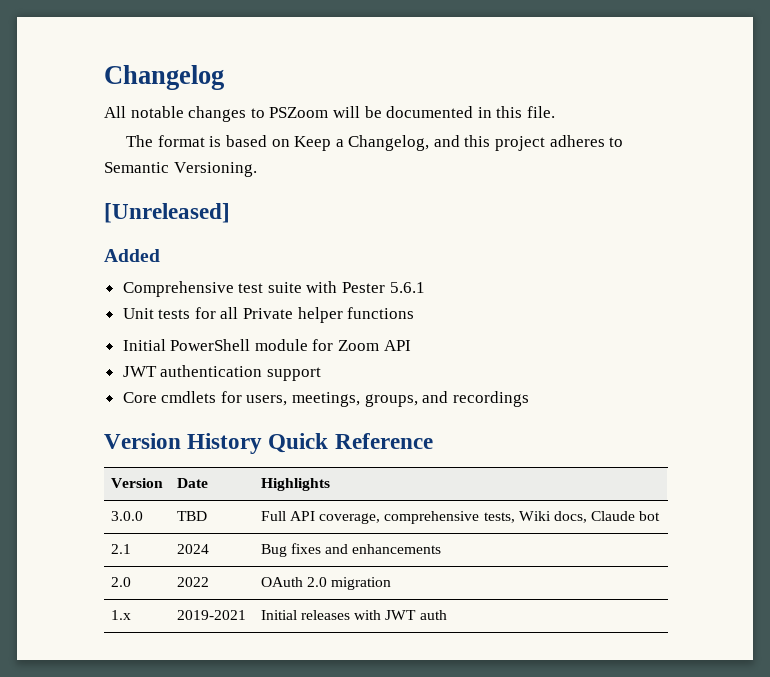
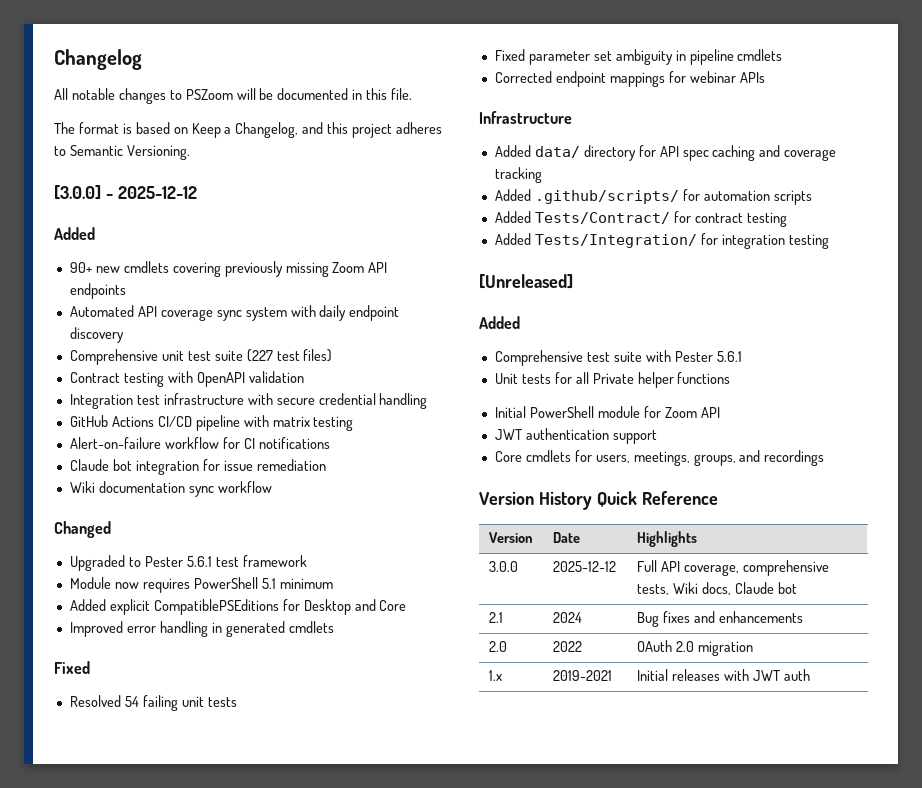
+ [3.0.0] - 2025-12-12
+ Added
+ 90+ new cmdlets covering previously missing Zoom API endpoints
+ Automated API coverage sync system with daily endpoint discovery
+ Comprehensive unit test suite (227 test files)
+ Contract testing with OpenAPI validation
+ Integration test infrastructure with secure credential handling
+ GitHub Actions CI/CD pipeline with matrix testing
+ Alert-on-failure workflow for CI notifications
+ Claude bot integration for issue remediation
+ Wiki documentation sync workflow
+ Changed
+ Upgraded to Pester 5.6.1 test framework
+ Module now requires PowerShell 5.1 minimum
+ Added explicit CompatiblePSEditions for Desktop and Core
+ Improved error handling in generated cmdlets
+ Fixed
+ Resolved 54 failing unit tests
+ Fixed parameter set ambiguity in pipeline cmdlets
+ Corrected endpoint mappings for webinar APIs
+ Infrastructure
+ Added data/ directory for API spec caching and coverage tracking
+ Added .github/scripts/ for automation scripts
+ Added Tests/Contract/ for contract testing
+ Added Tests/Integration/ for integration testing
- 3.0.0 | TBD | Full API coverage, comprehensive tests, Wiki docs, Claude bot
+ 3.0.0 | 2025-12-12 | Full API coverage, comprehensive tests, Wiki docs, Claude bot

